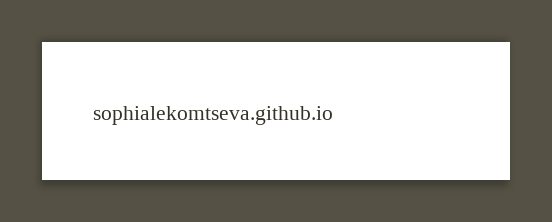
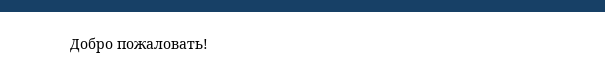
- sophialekomtseva.github.io
+ Добро пожаловать!

